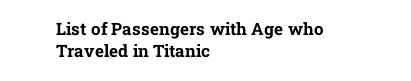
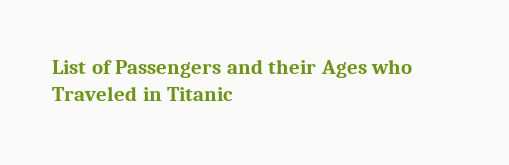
- List of Passengers with Age who Traveled in Titanic
+ List of Passengers and their Ages who Traveled in Titanic

